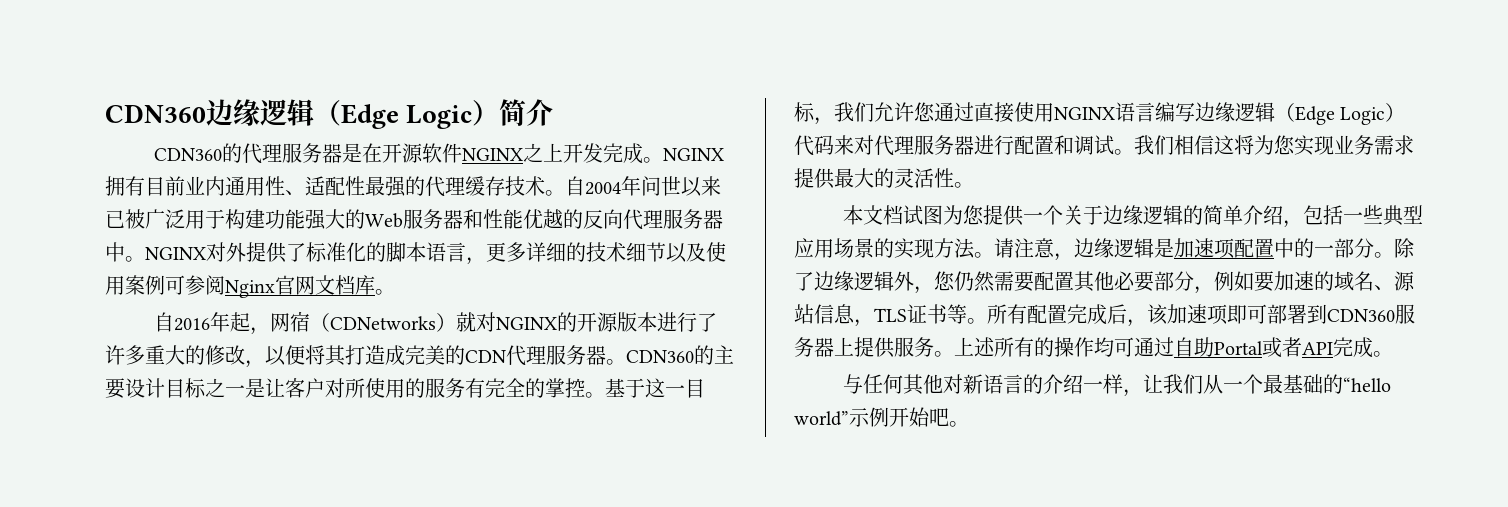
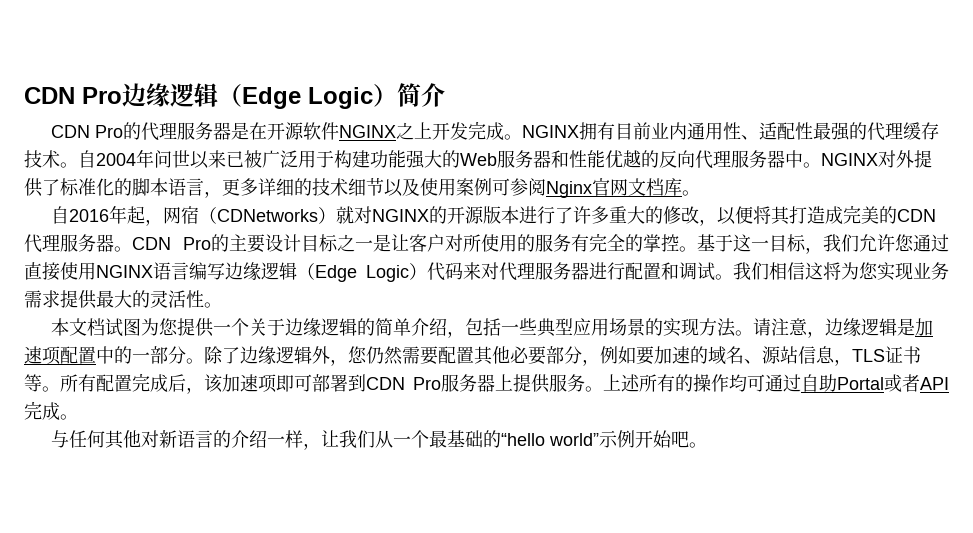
- CDN360边缘逻辑（Edge Logic）简介
+ CDN Pro边缘逻辑（Edge Logic）简介
- CDN360的代理服务器是在开源软件NGINX之上开发完成。
+ CDN Pro的代理服务器是在开源软件NGINX之上开发完成。
- CDN360的主要设计目标之一是让客户对所使用的服务有完全的掌控。
+ CDN Pro的主要设计目标之一是让客户对所使用的服务有完全的掌控。
- 所有配置完成后，该加速项即可部署到CDN360服务器上提供服务。
+ 所有配置完成后，该加速项即可部署到CDN Pro服务器上提供服务。

